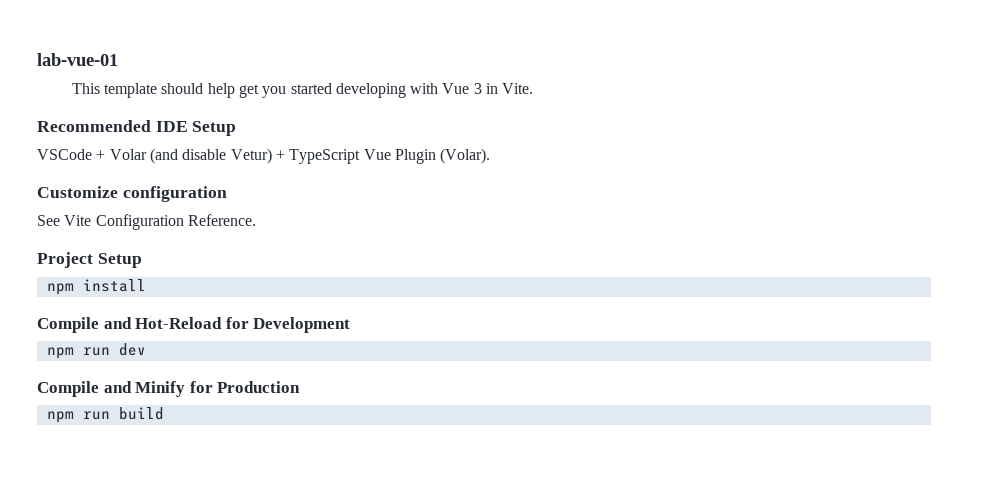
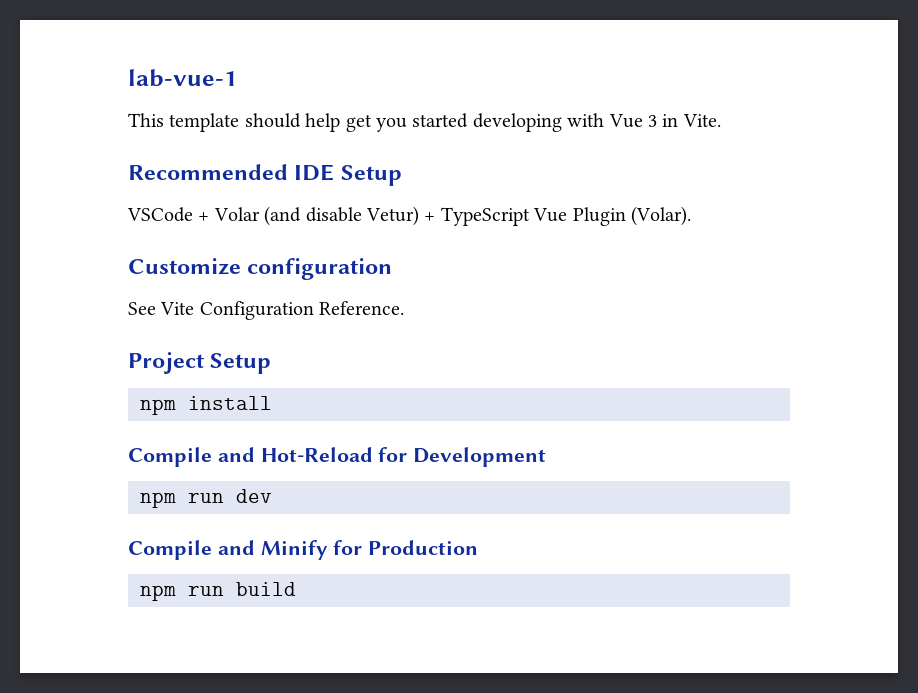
- lab-vue-01
+ lab-vue-1

